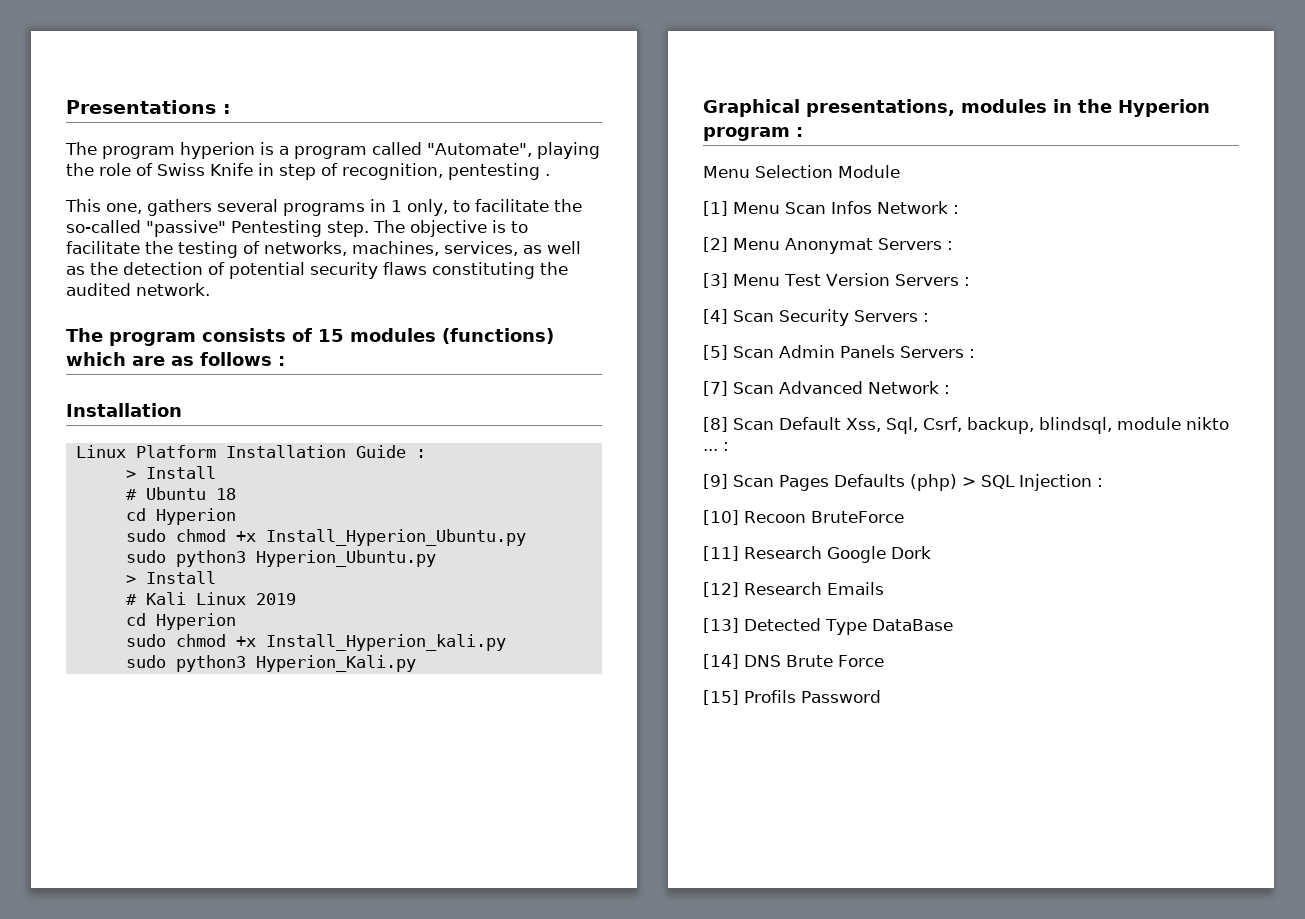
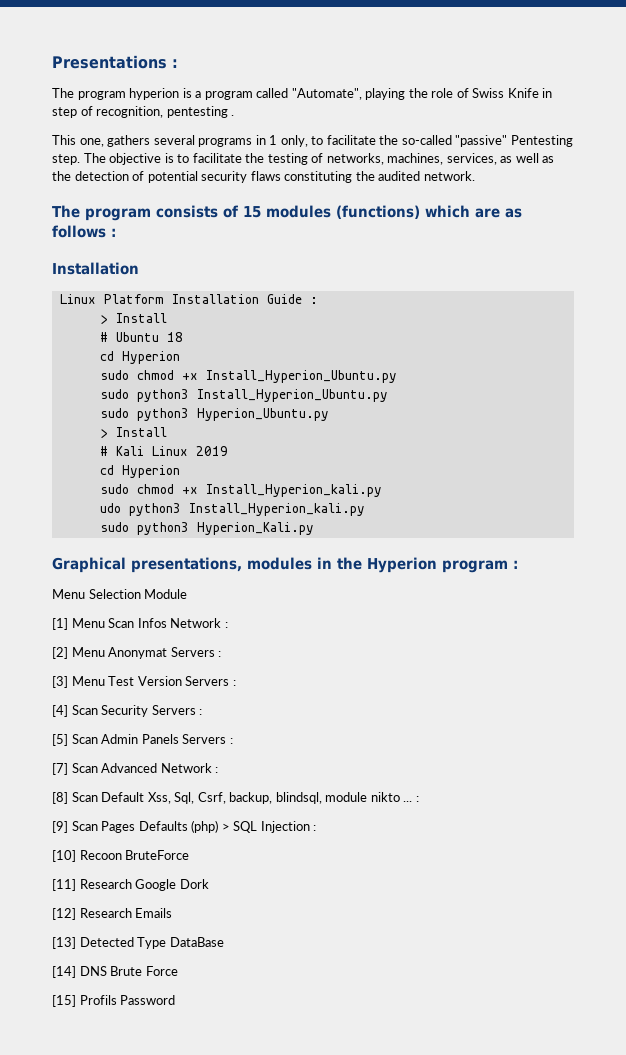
+ sudo python3 Install_Hyperion_Ubuntu.py
+ udo python3 Install_Hyperion_kali.py

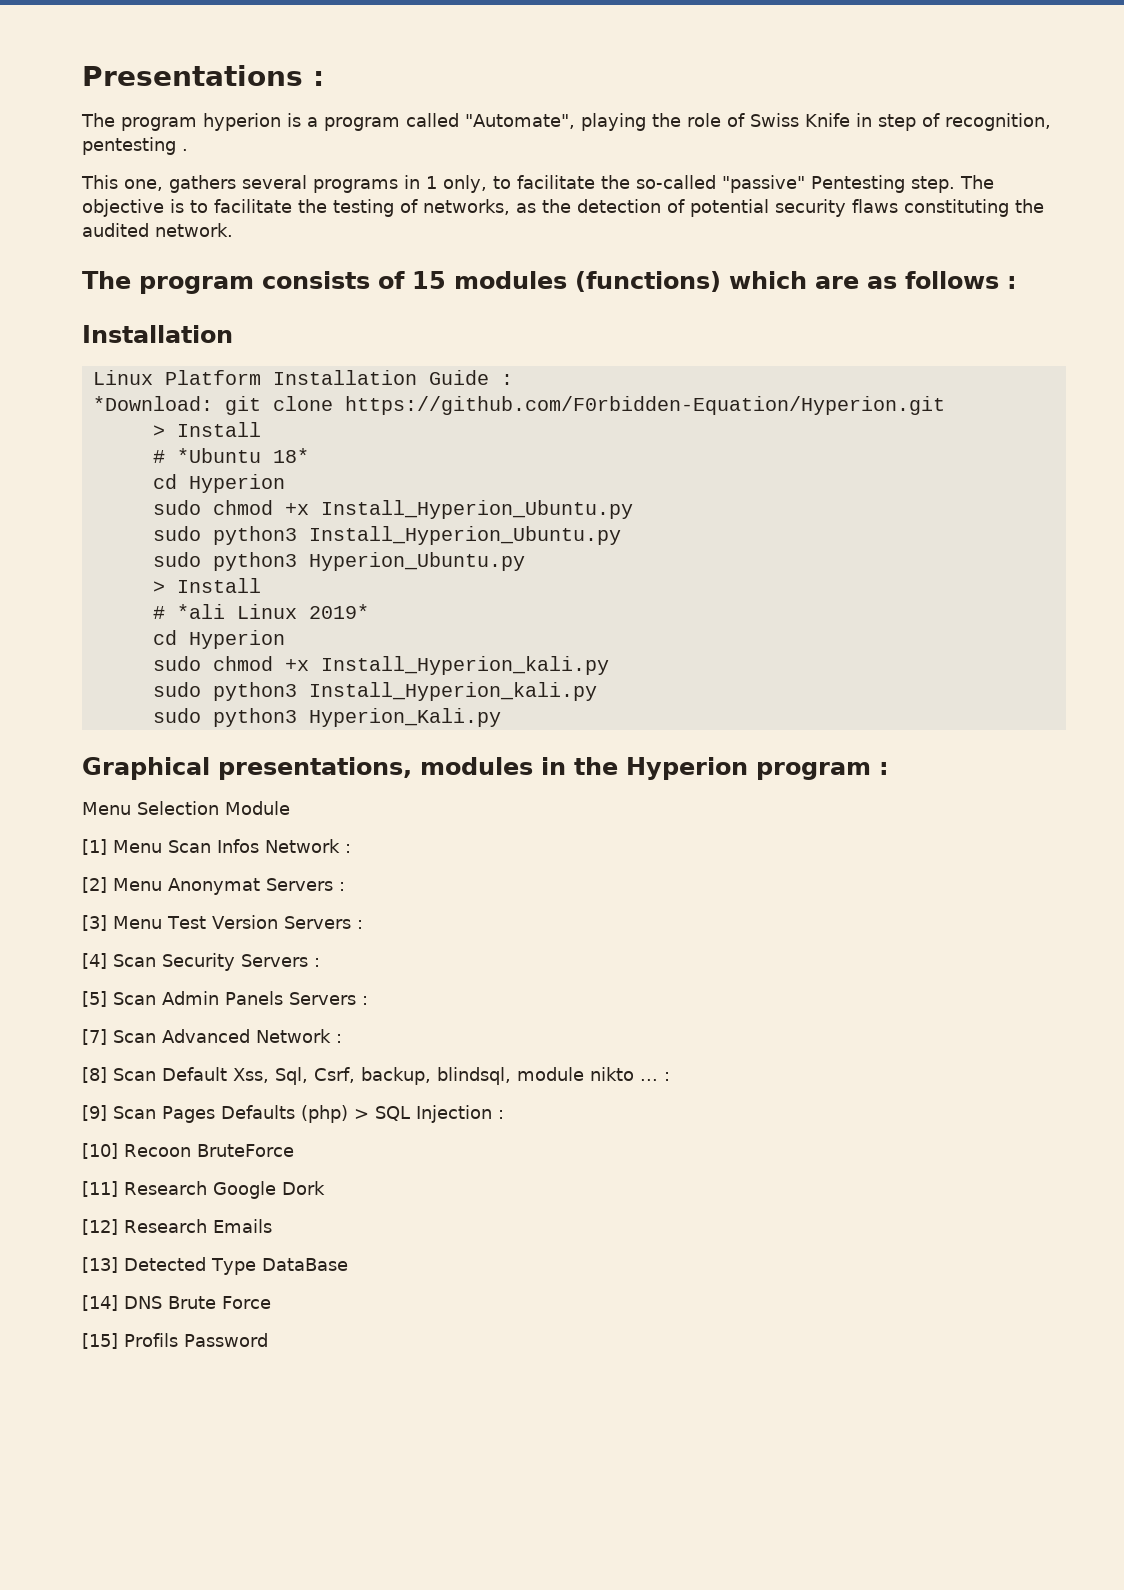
- The objective is to facilitate the testing of networks, machines, services, as well as the detection of potential security flaws constituting the audited network.
+ The objective is to facilitate the testing of networks, as the detection of potential security flaws constituting the audited network.
  Linux Platform Installation Guide :
+ *Download: git clone https://github.com/F0rbidden-Equation/Hyperion.git
  > Install
- # Ubuntu 18
+ # *Ubuntu 18*
- # Kali Linux 2019
+ # *ali Linux 2019*
- udo python3 Install_Hyperion_kali.py
+ sudo python3 Install_Hyperion_kali.py

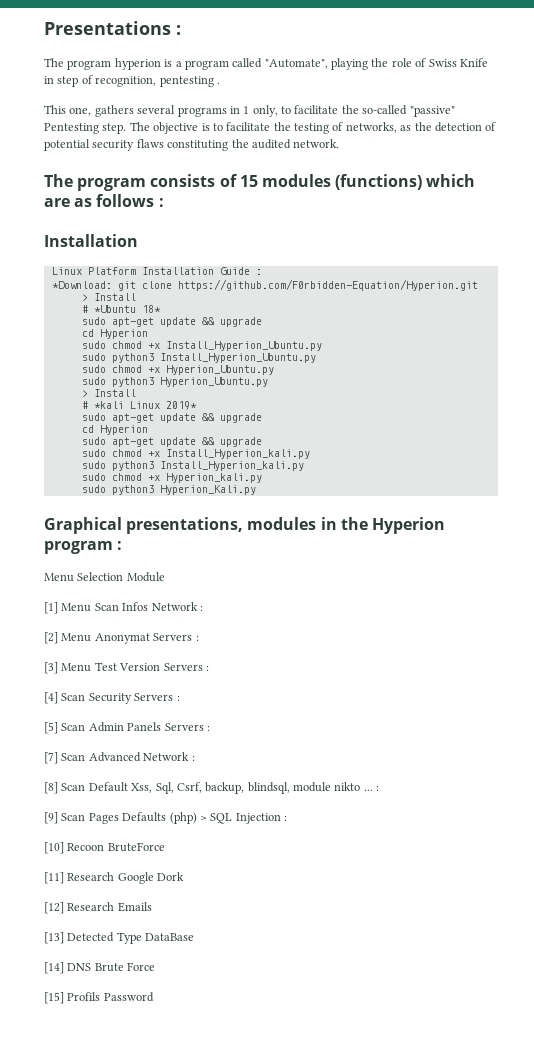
  # *Ubuntu 18*
+ sudo apt-get update && upgrade
+ sudo chmod +x Hyperion_Ubuntu.py
- # *ali Linux 2019*
+ # *kali Linux 2019*
+ sudo apt-get update && upgrade
  cd Hyperion
+ sudo apt-get update && upgrade
+ sudo chmod +x Hyperion_kali.py

